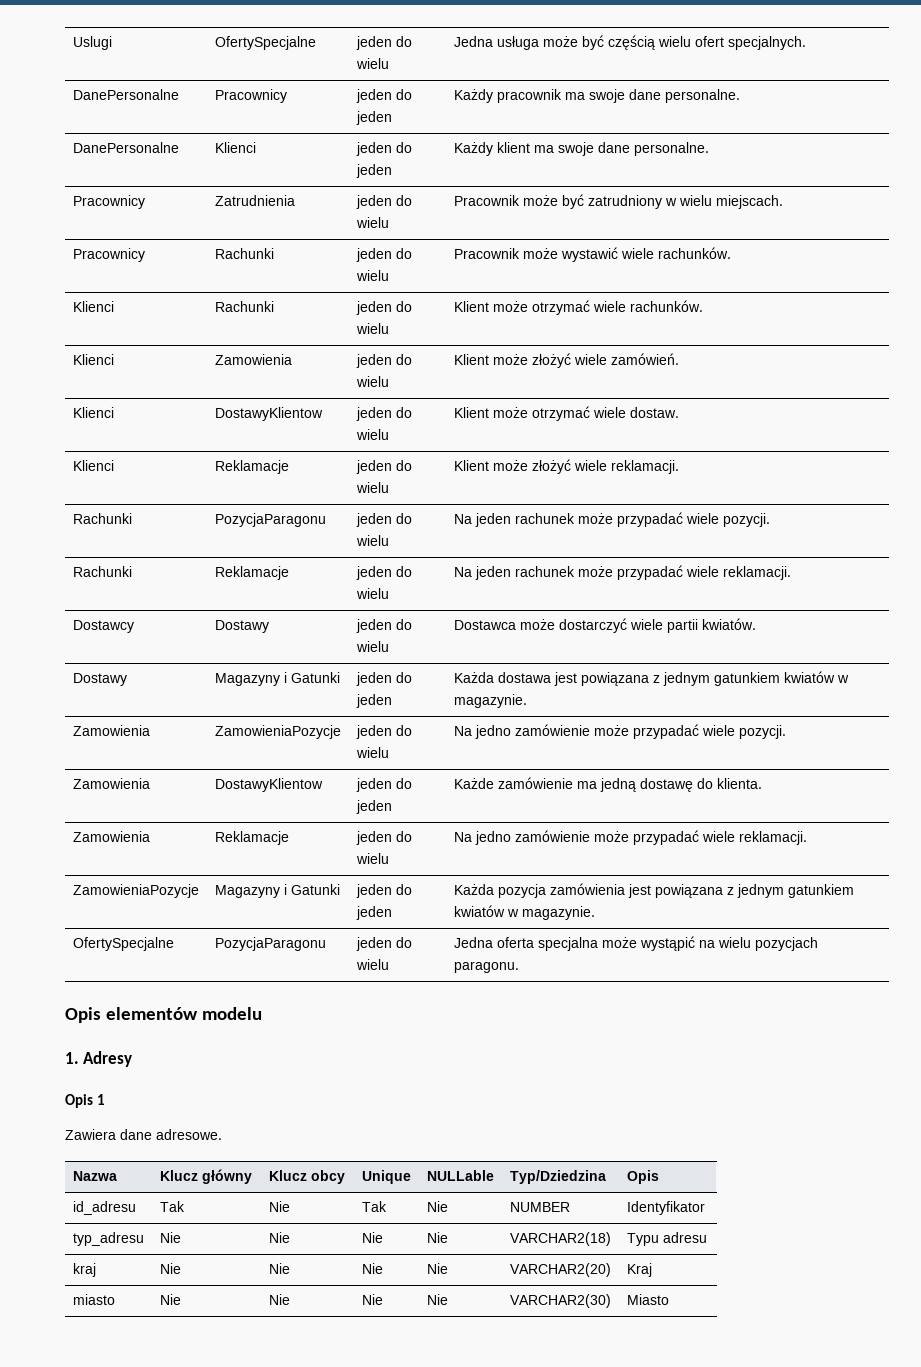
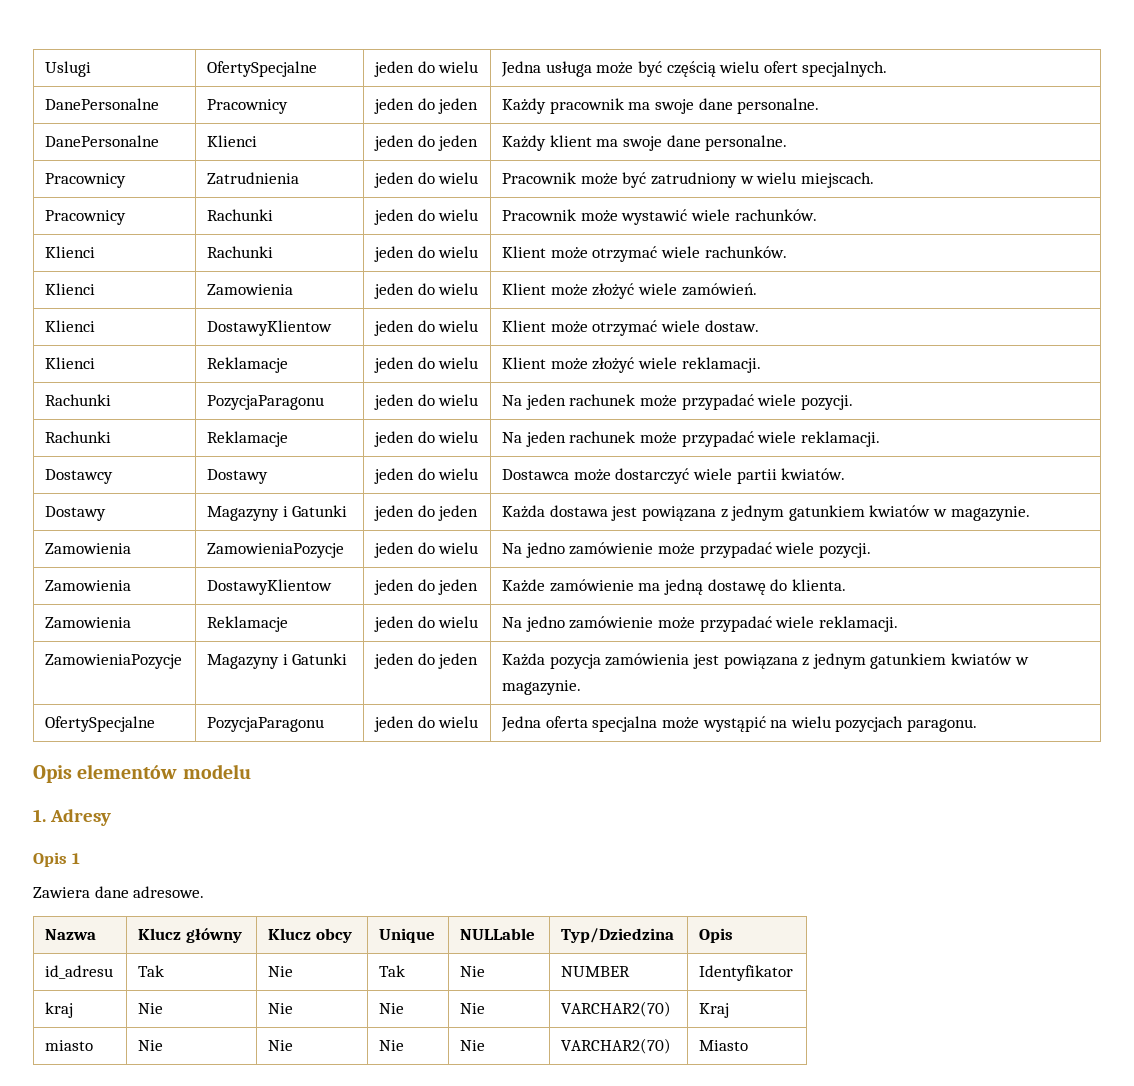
- typ_adresu | Nie | Nie | Nie | Nie | VARCHAR2(18) | Typu adresu
- kraj | Nie | Nie | Nie | Nie | VARCHAR2(20) | Kraj
+ kraj | Nie | Nie | Nie | Nie | VARCHAR2(70) | Kraj
- miasto | Nie | Nie | Nie | Nie | VARCHAR2(30) | Miasto
+ miasto | Nie | Nie | Nie | Nie | VARCHAR2(70) | Miasto

